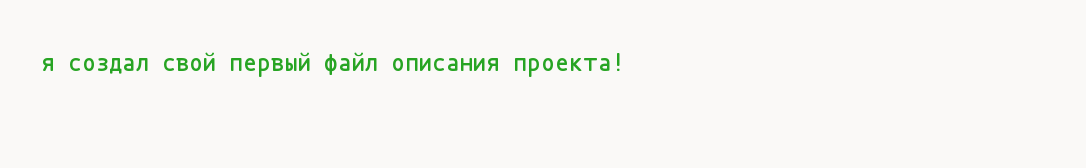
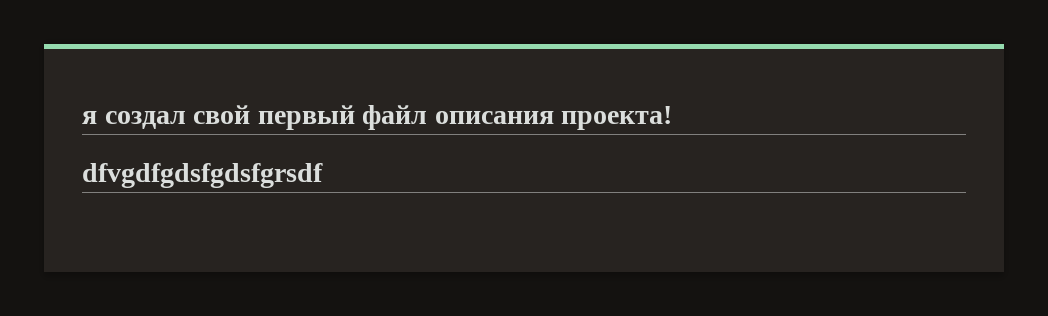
+ dfvgdfgdsfgdsfgrsdf

